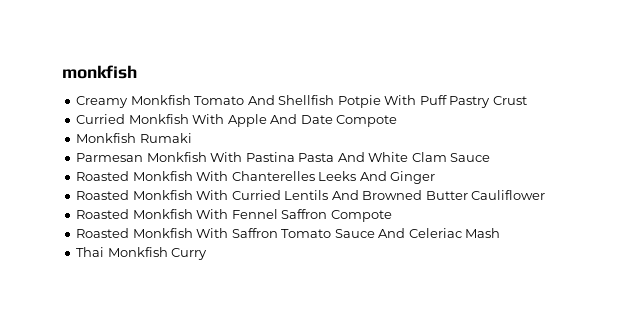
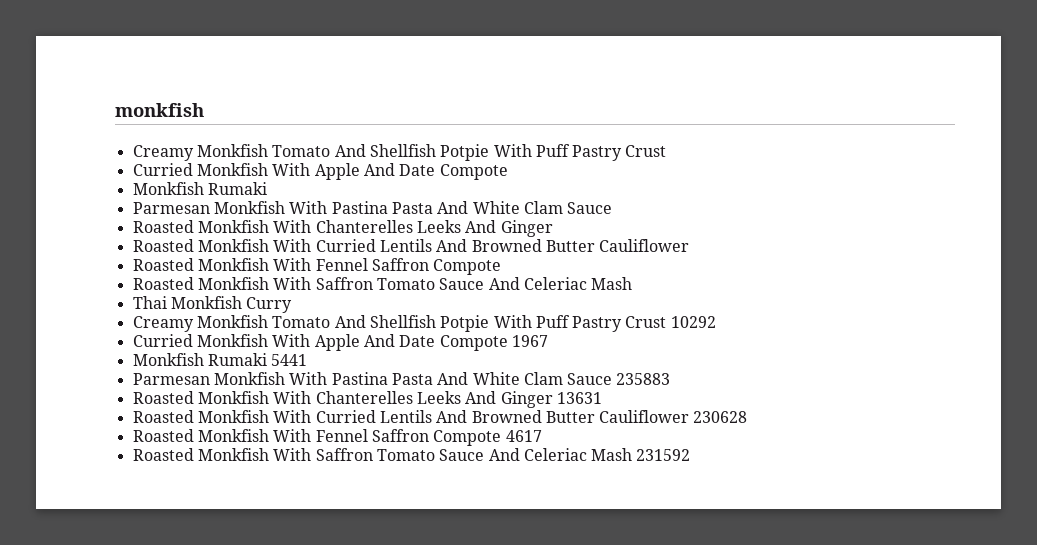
+ Creamy Monkfish Tomato And Shellfish Potpie With Puff Pastry Crust 10292
+ Curried Monkfish With Apple And Date Compote 1967
+ Monkfish Rumaki 5441
+ Parmesan Monkfish With Pastina Pasta And White Clam Sauce 235883
+ Roasted Monkfish With Chanterelles Leeks And Ginger 13631
+ Roasted Monkfish With Curried Lentils And Browned Butter Cauliflower 230628
+ Roasted Monkfish With Fennel Saffron Compote 4617
+ Roasted Monkfish With Saffron Tomato Sauce And Celeriac Mash 231592

